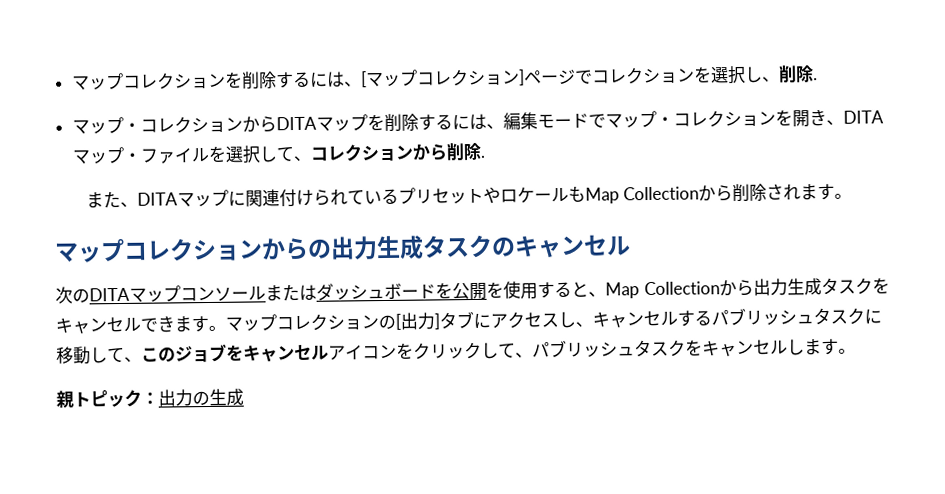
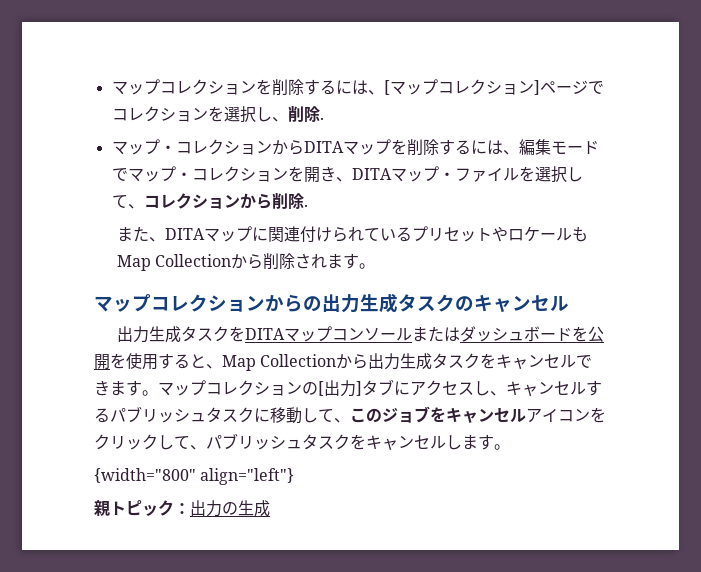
- 次のDITAマップコンソールまたはダッシュボードを公開を使用すると、Map Collectionから出力生成タスクをキャンセルできます。
+ 出力生成タスクをDITAマップコンソールまたはダッシュボードを公開を使用すると、Map Collectionから出力生成タスクをキャンセルできます。
+ {width="800" align="left"}

